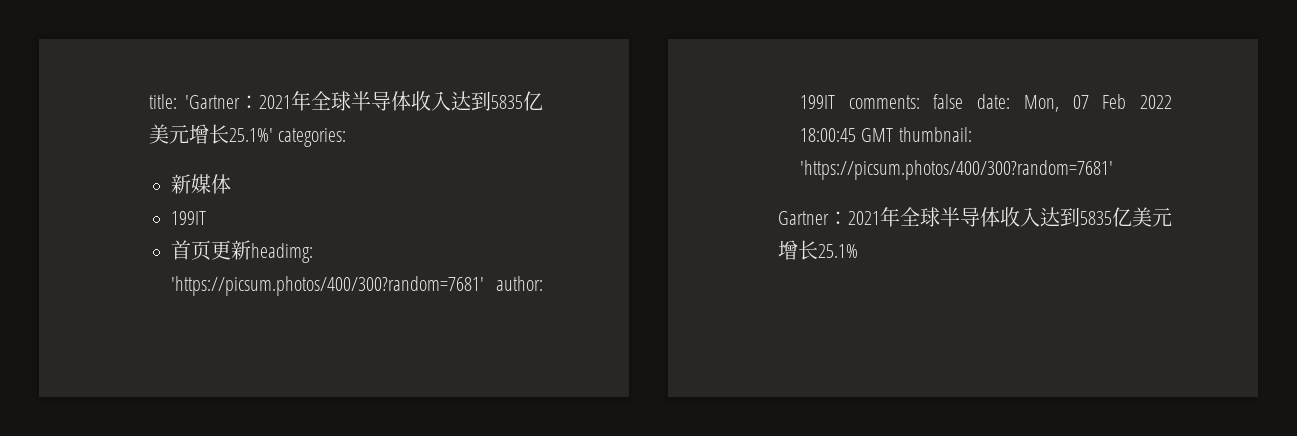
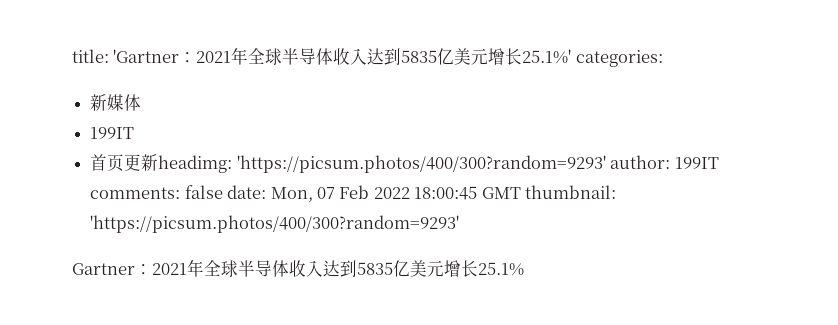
- 首页更新headimg: 'https://picsum.photos/400/300?random=7681' author: 199IT comments: false date: Mon, 07 Feb 2022 18:00:45 GMT thumbnail: 'https://picsum.photos/400/300?random=7681'
+ 首页更新headimg: 'https://picsum.photos/400/300?random=9293' author: 199IT comments: false date: Mon, 07 Feb 2022 18:00:45 GMT thumbnail: 'https://picsum.photos/400/300?random=9293'

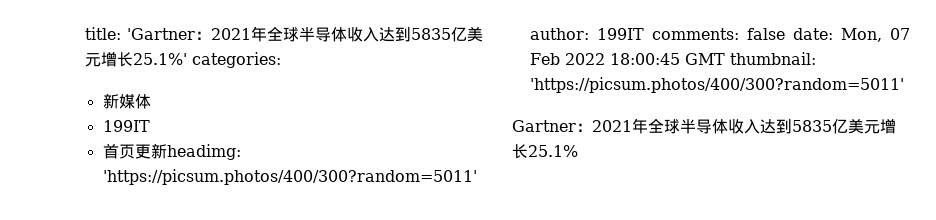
- 首页更新headimg: 'https://picsum.photos/400/300?random=9293' author: 199IT comments: false date: Mon, 07 Feb 2022 18:00:45 GMT thumbnail: 'https://picsum.photos/400/300?random=9293'
+ 首页更新headimg: 'https://picsum.photos/400/300?random=5011' author: 199IT comments: false date: Mon, 07 Feb 2022 18:00:45 GMT thumbnail: 'https://picsum.photos/400/300?random=5011'

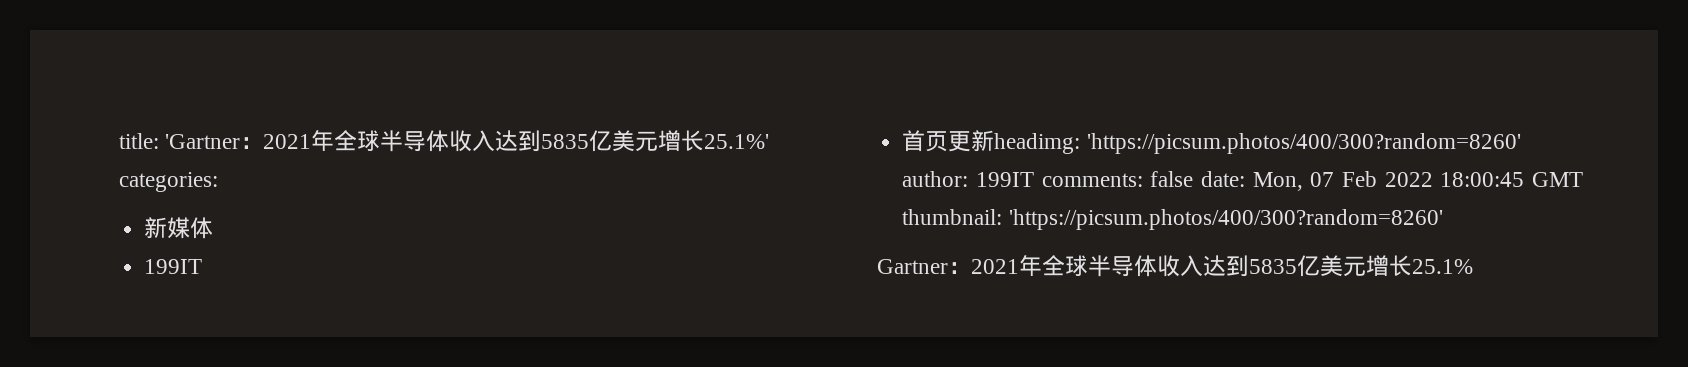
- 首页更新headimg: 'https://picsum.photos/400/300?random=5011' author: 199IT comments: false date: Mon, 07 Feb 2022 18:00:45 GMT thumbnail: 'https://picsum.photos/400/300?random=5011'
+ 首页更新headimg: 'https://picsum.photos/400/300?random=8260' author: 199IT comments: false date: Mon, 07 Feb 2022 18:00:45 GMT thumbnail: 'https://picsum.photos/400/300?random=8260'

